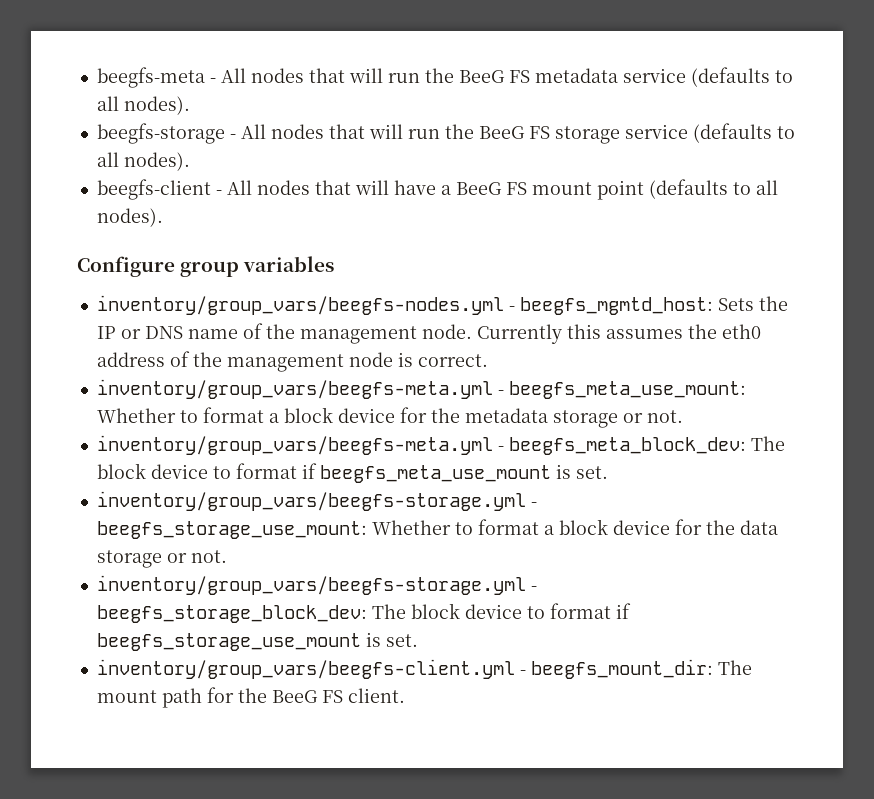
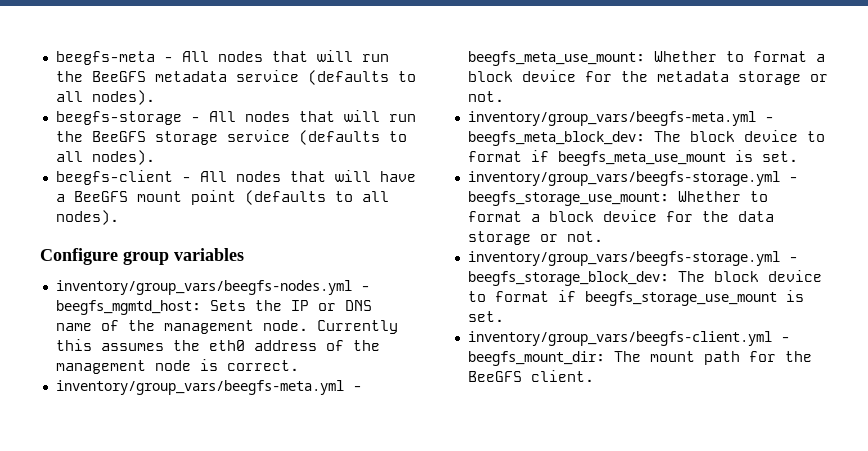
- beegfs-meta - All nodes that will run the BeeG FS metadata service (defaults to all nodes).
+ beegfs-meta - All nodes that will run the BeeGFS metadata service (defaults to all nodes).
- beegfs-storage - All nodes that will run the BeeG FS storage service (defaults to all nodes).
+ beegfs-storage - All nodes that will run the BeeGFS storage service (defaults to all nodes).
- beegfs-client - All nodes that will have a BeeG FS mount point (defaults to all nodes).
+ beegfs-client - All nodes that will have a BeeGFS mount point (defaults to all nodes).
- inventory/group_vars/beegfs-client.yml - beegfs_mount_dir: The mount path for the BeeG FS client.
+ inventory/group_vars/beegfs-client.yml - beegfs_mount_dir: The mount path for the BeeGFS client.

